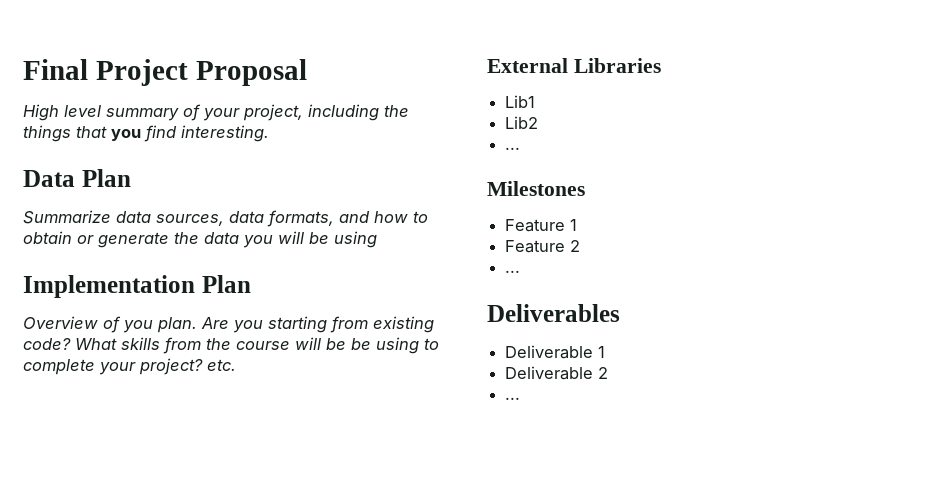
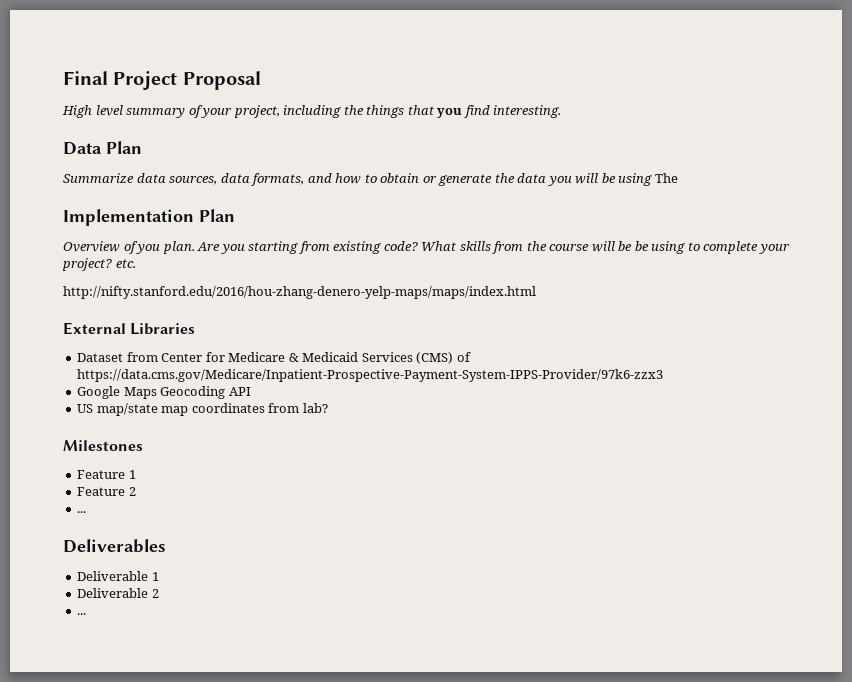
- Summarize data sources, data formats, and how to obtain or generate the data you will be using
+ Summarize data sources, data formats, and how to obtain or generate the data you will be using The
+ http://nifty.stanford.edu/2016/hou-zhang-denero-yelp-maps/maps/index.html
- Lib1
- Lib2
- ...
+ Dataset from Center for Medicare & Medicaid Services (CMS) of https://data.cms.gov/Medicare/Inpatient-Prospective-Payment-System-IPPS-Provider/97k6-zzx3
+ Google Maps Geocoding API
+ US map/state map coordinates from lab?

